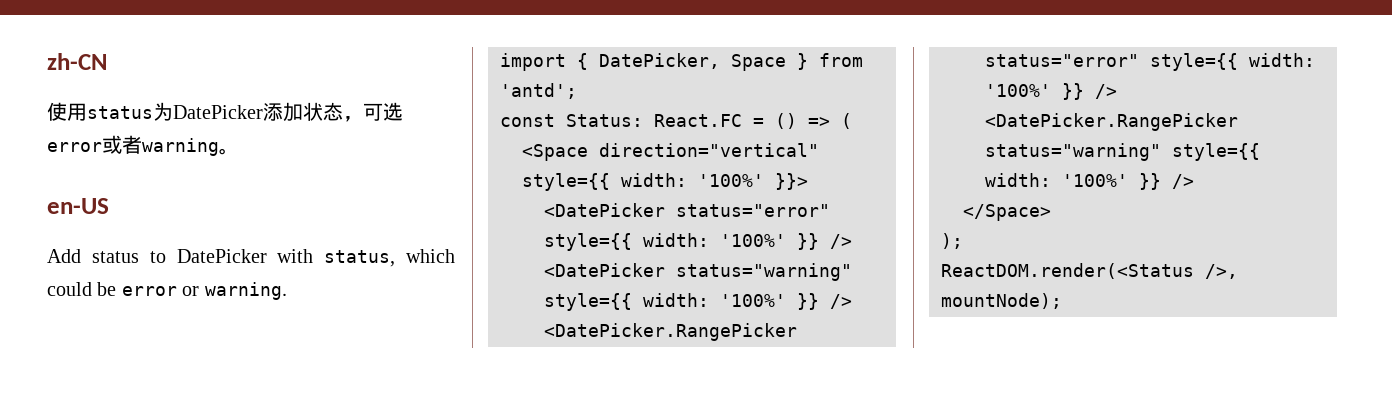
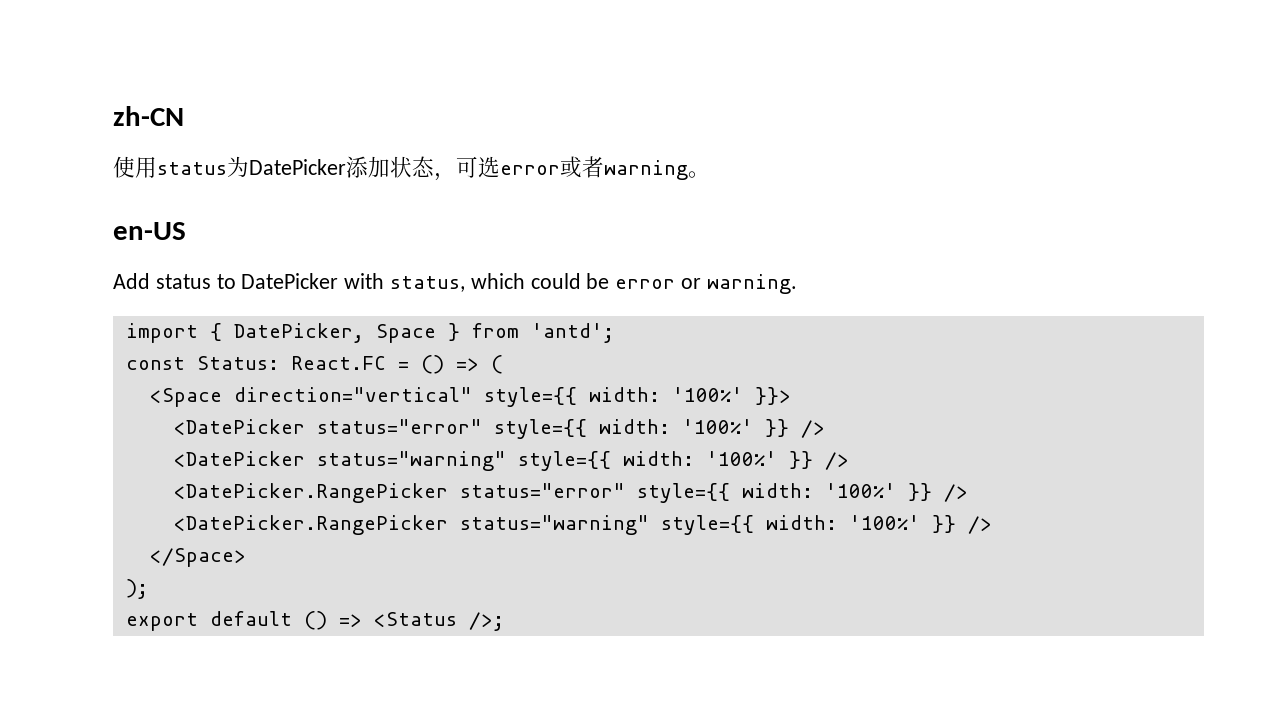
- ReactDOM.render(<Status />, mountNode);
+ export default () => <Status />;

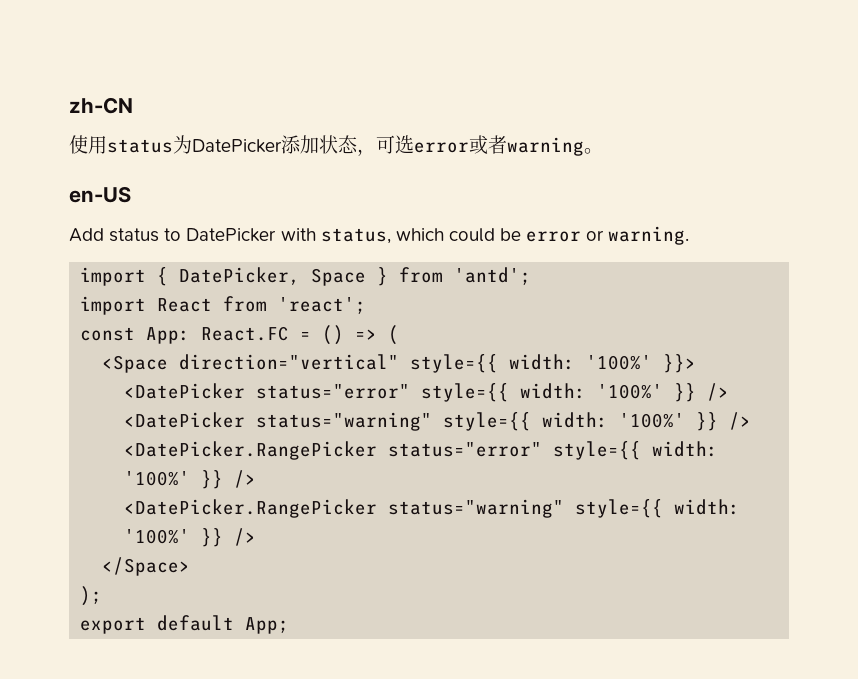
+ import React from 'react';
- const Status: React.FC = () => (
+ const App: React.FC = () => (
- export default () => <Status />;
+ export default App;

